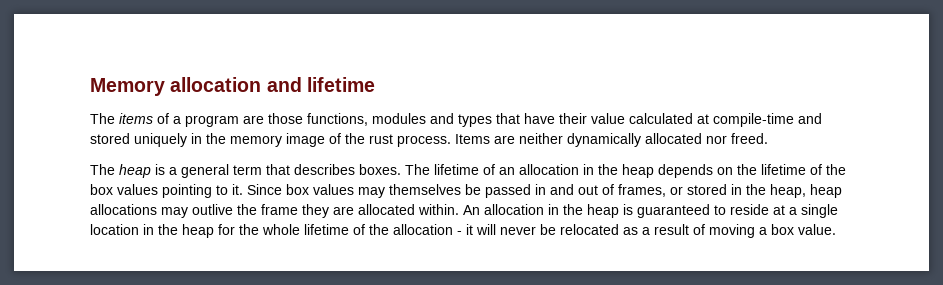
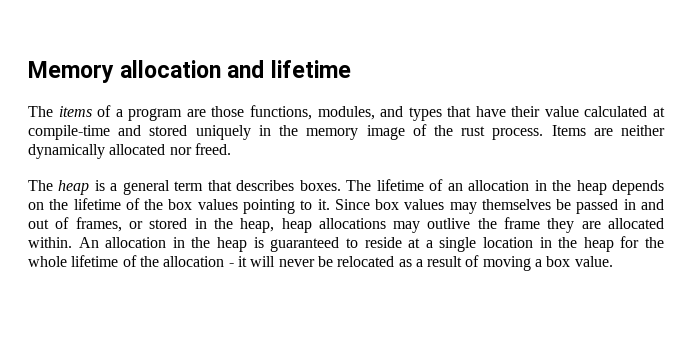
- The items of a program are those functions, modules and types that have their value calculated at compile-time and stored uniquely in the memory image of the rust process.
+ The items of a program are those functions, modules, and types that have their value calculated at compile-time and stored uniquely in the memory image of the rust process.

